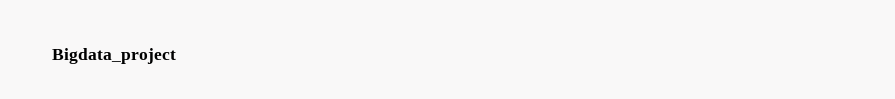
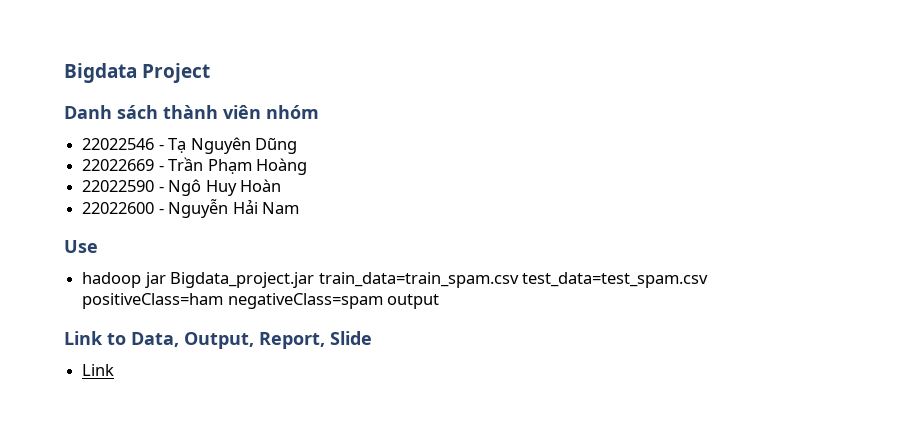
- Bigdata_project
+ Bigdata Project
+ Danh sách thành viên nhóm
+ 22022546 - Tạ Nguyên Dũng
+ 22022669 - Trần Phạm Hoàng
+ 22022590 - Ngô Huy Hoàn
+ 22022600 - Nguyễn Hải Nam
+ Use
+ hadoop jar Bigdata_project.jar train_data=train_spam.csv test_data=test_spam.csv positiveClass=ham negativeClass=spam output
+ Link to Data, Output, Report, Slide
+ Link

